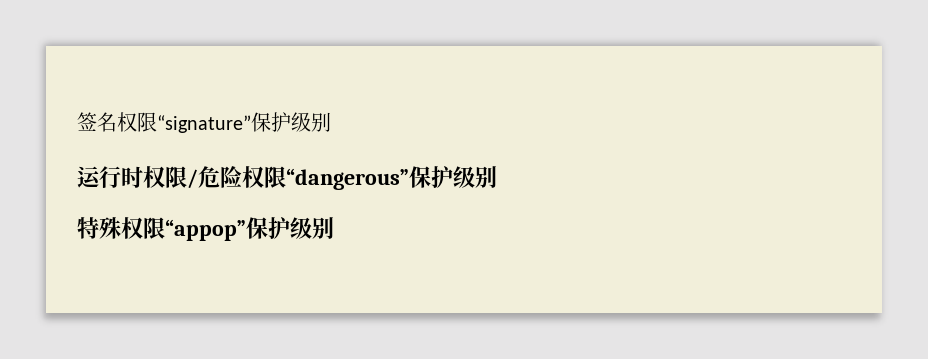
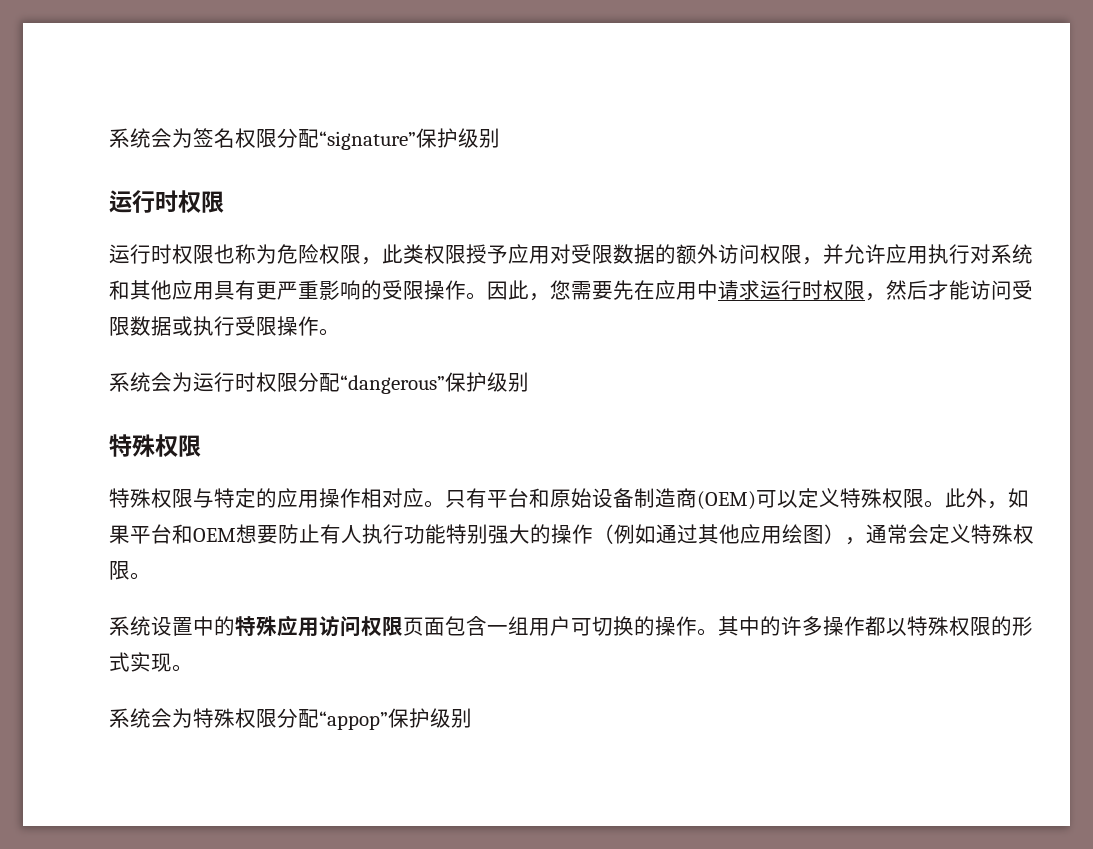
- 签名权限“signature”保护级别
- 运行时权限/危险权限“dangerous”保护级别
- 特殊权限“appop”保护级别
+ 系统会为签名权限分配“signature”保护级别
+ 运行时权限
+ 运行时权限也称为危险权限，此类权限授予应用对受限数据的额外访问权限，并允许应用执行对系统和其他应用具有更严重影响的受限操作。因此，您需要先在应用中请求运行时权限，然后才能访问受限数据或执行受限操作。
+ 系统会为运行时权限分配“dangerous”保护级别
+ 特殊权限
+ 特殊权限与特定的应用操作相对应。只有平台和原始设备制造商(OEM)可以定义特殊权限。此外，如果平台和OEM想要防止有人执行功能特别强大的操作（例如通过其他应用绘图），通常会定义特殊权限。
+ 系统设置中的特殊应用访问权限页面包含一组用户可切换的操作。其中的许多操作都以特殊权限的形式实现。
+ 系统会为特殊权限分配“appop”保护级别

